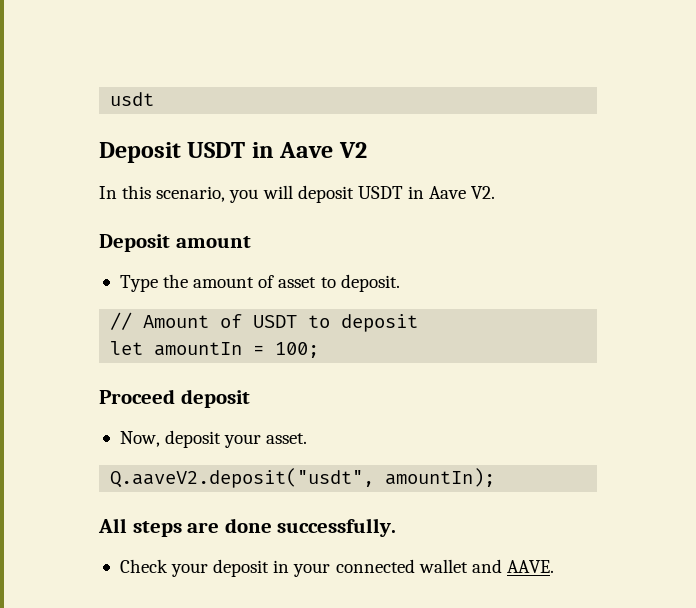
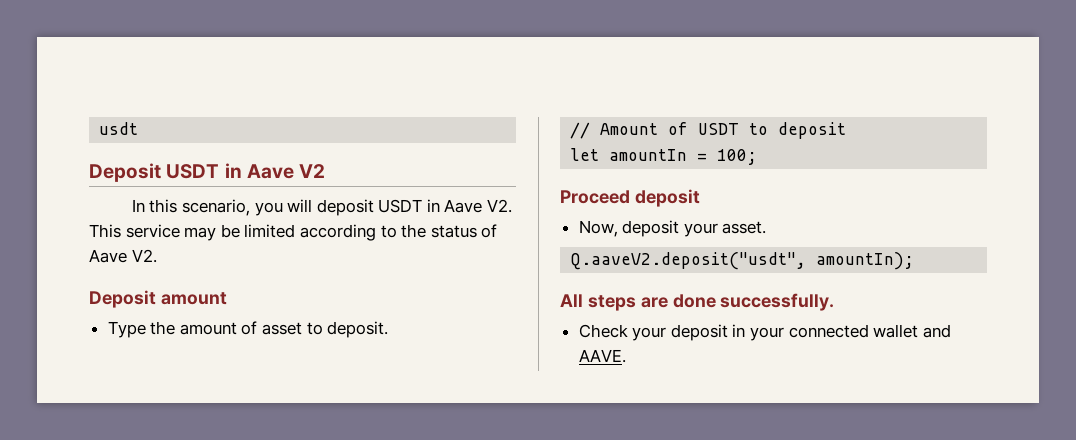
- In this scenario, you will deposit USDT in Aave V2.
+ In this scenario, you will deposit USDT in Aave V2. This service may be limited according to the status of Aave V2.

